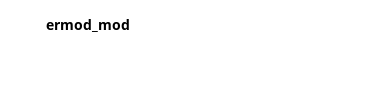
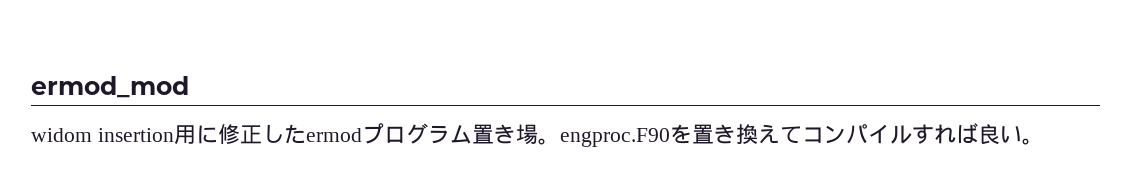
+ widom insertion用に修正したermodプログラム置き場。engproc.F90を置き換えてコンパイルすれば良い。

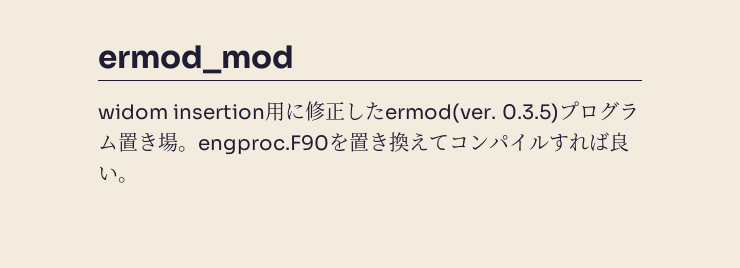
- widom insertion用に修正したermodプログラム置き場。engproc.F90を置き換えてコンパイルすれば良い。
+ widom insertion用に修正したermod(ver. 0.3.5)プログラム置き場。engproc.F90を置き換えてコンパイルすれば良い。

